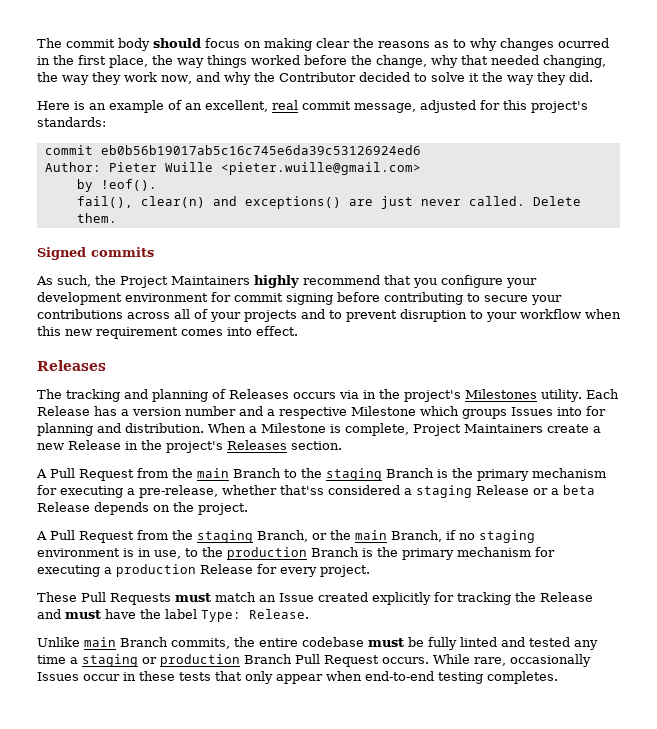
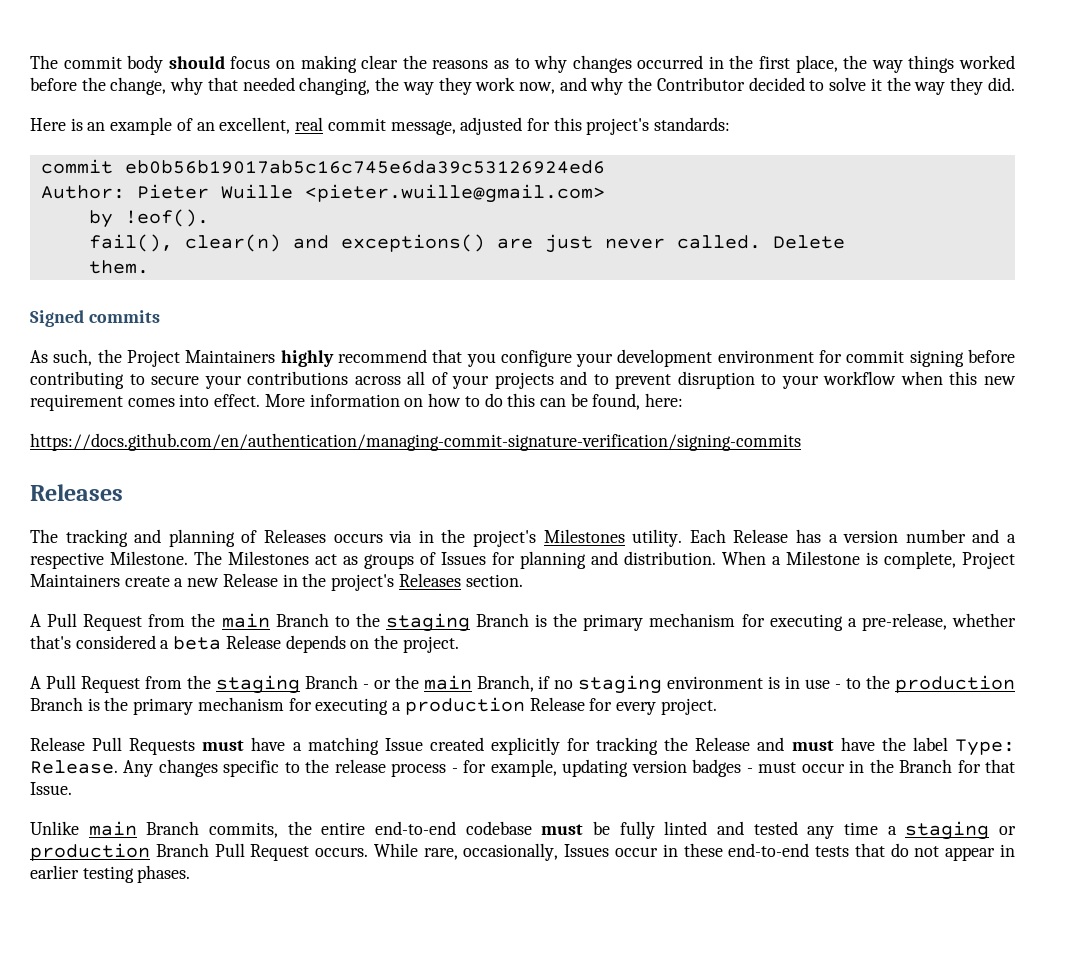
- The commit body should focus on making clear the reasons as to why changes ocurred in the first place, the way things worked before the change, why that needed changing, the way they work now, and why the Contributor decided to solve it the way they did.
+ The commit body should focus on making clear the reasons as to why changes occurred in the first place, the way things worked before the change, why that needed changing, the way they work now, and why the Contributor decided to solve it the way they did.
+ More information on how to do this can be found, here:
+ https://docs.github.com/en/authentication/managing-commit-signature-verification/signing-commits
- Each Release has a version number and a respective Milestone which groups Issues into for planning and distribution.
+ Each Release has a version number and a respective Milestone. The Milestones act as groups of Issues for planning and distribution.
- A Pull Request from the main Branch to the staging Branch is the primary mechanism for executing a pre-release, whether that'ss considered a staging Release or a beta Release depends on the project.
+ A Pull Request from the main Branch to the staging Branch is the primary mechanism for executing a pre-release, whether that's considered a beta Release depends on the project.
- A Pull Request from the staging Branch, or the main Branch, if no staging environment is in use, to the production Branch is the primary mechanism for executing a production Release for every project.
+ A Pull Request from the staging Branch - or the main Branch, if no staging environment is in use - to the production Branch is the primary mechanism for executing a production Release for every project.
- These Pull Requests must match an Issue created explicitly for tracking the Release and must have the label Type: Release.
+ Release Pull Requests must have a matching Issue created explicitly for tracking the Release and must have the label Type: Release. Any changes specific to the release process - for example, updating version badges - must occur in the Branch for that Issue.
- Unlike main Branch commits, the entire codebase must be fully linted and tested any time a staging or production Branch Pull Request occurs.
+ Unlike main Branch commits, the entire end-to-end codebase must be fully linted and tested any time a staging or production Branch Pull Request occurs.
- While rare, occasionally Issues occur in these tests that only appear when end-to-end testing completes.
+ While rare, occasionally, Issues occur in these end-to-end tests that do not appear in earlier testing phases.

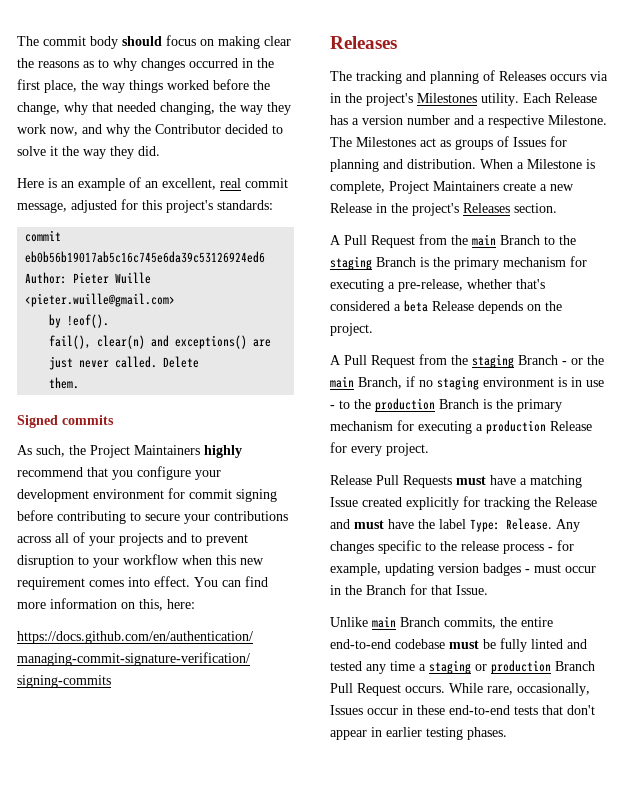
- More information on how to do this can be found, here:
+ You can find more information on this, here:
- While rare, occasionally, Issues occur in these end-to-end tests that do not appear in earlier testing phases.
+ While rare, occasionally, Issues occur in these end-to-end tests that don't appear in earlier testing phases.

